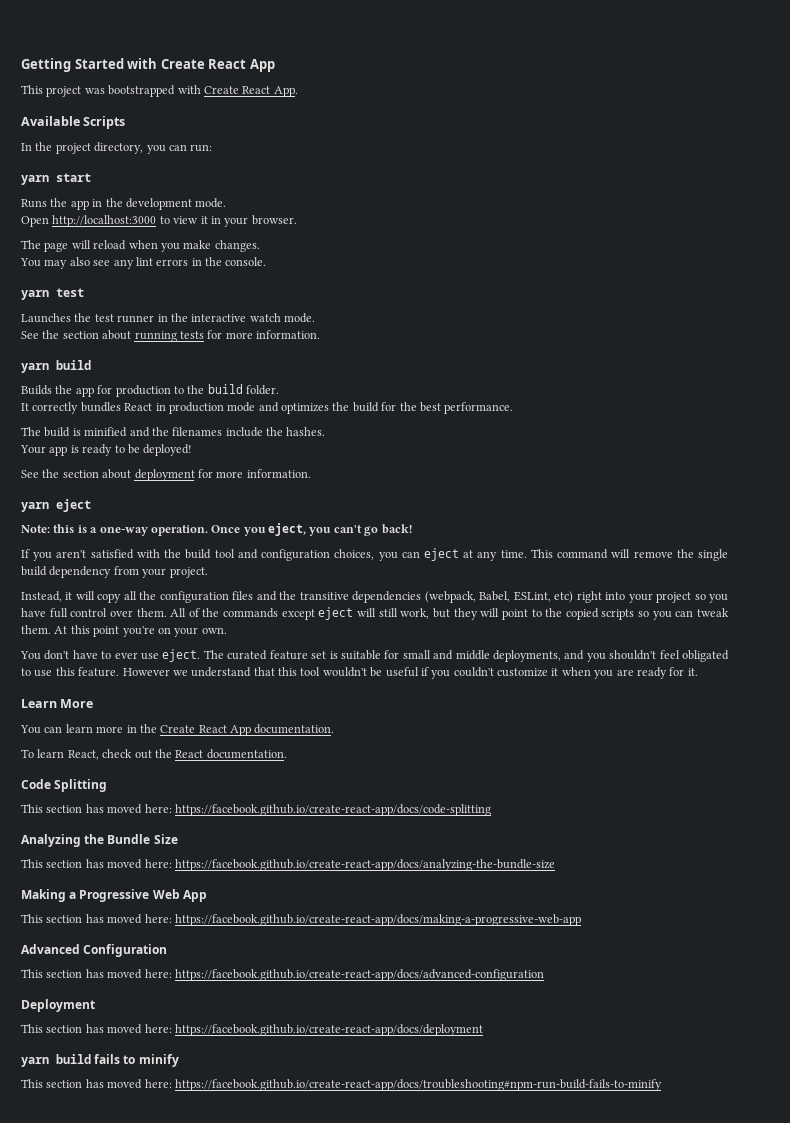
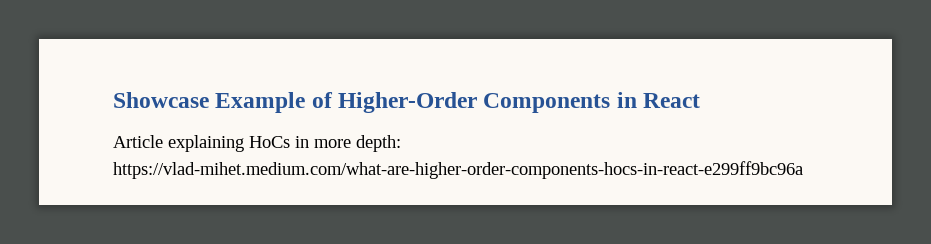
- Getting Started with Create React App
- This project was bootstrapped with Create React App.
- Available Scripts
- In the project directory, you can run:
- yarn start
- Runs the app in the development mode.
- Open http://localhost:3000 to view it in your browser.
- The page will reload when you make changes.
- You may also see any lint errors in the console.
- yarn test
- Launches the test runner in the interactive watch mode.
- See the section about running tests for more information.
- yarn build
- Builds the app for production to the build folder.
- It correctly bundles React in production mode and optimizes the build for the best performance.
- The build is minified and the filenames include the hashes.
- Your app is ready to be deployed!
- See the section about deployment for more information.
- yarn eject
- Note: this is a one-way operation. Once you eject, you can't go back!
- If you aren't satisfied with the build tool and configuration choices, you can eject at any time. This command will remove the single build dependency from your project.
- Instead, it will copy all the configuration files and the transitive dependencies (webpack, Babel, ESLint, etc) right into your project so you have full control over them. All of the commands except eject will still work, but they will point to the copied scripts so you can tweak them. At this point you're on your own.
- You don't have to ever use eject. The curated feature set is suitable for small and middle deployments, and you shouldn't feel obligated to use this feature. However we understand that this tool wouldn't be useful if you couldn't customize it when you are ready for it.
- Learn More
- You can learn more in the Create React App documentation.
- To learn React, check out the React documentation.
- Code Splitting
- This section has moved here: https://facebook.github.io/create-react-app/docs/code-splitting
- Analyzing the Bundle Size
- This section has moved here: https://facebook.github.io/create-react-app/docs/analyzing-the-bundle-size
- Making a Progressive Web App
- This section has moved here: https://facebook.github.io/create-react-app/docs/making-a-progressive-web-app
- Advanced Configuration
- This section has moved here: https://facebook.github.io/create-react-app/docs/advanced-configuration
- Deployment
- This section has moved here: https://facebook.github.io/create-react-app/docs/deployment
- yarn build fails to minify
- This section has moved here: https://facebook.github.io/create-react-app/docs/troubleshooting#npm-run-build-fails-to-minify
+ Showcase Example of Higher-Order Components in React
+ Article explaining HoCs in more depth: https://vlad-mihet.medium.com/what-are-higher-order-components-hocs-in-react-e299ff9bc96a

